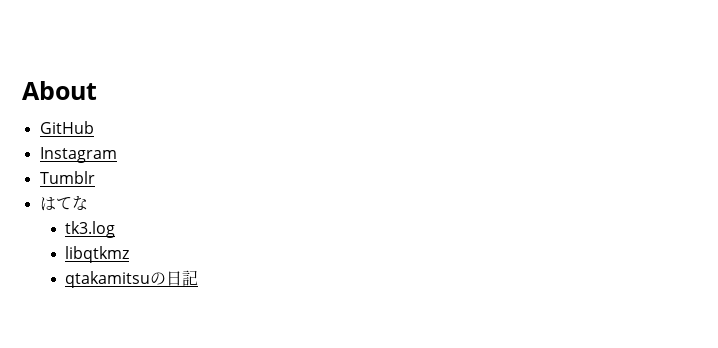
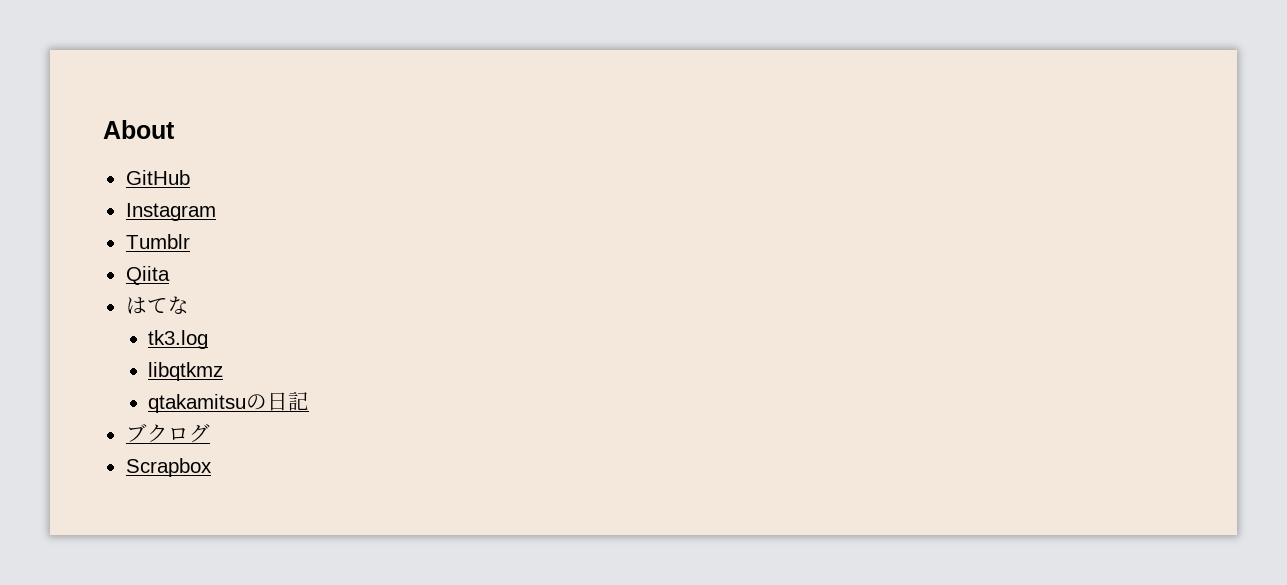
+ Qiita
+ ブクログ
+ Scrapbox

